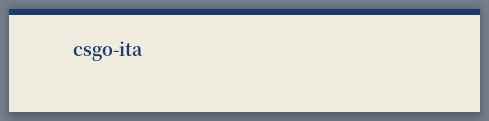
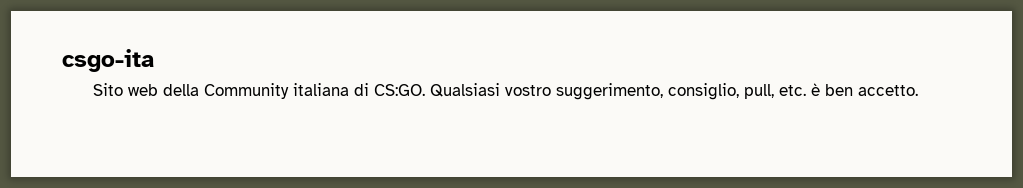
+ Sito web della Community italiana di CS:GO. Qualsiasi vostro suggerimento, consiglio, pull, etc. è ben accetto.

